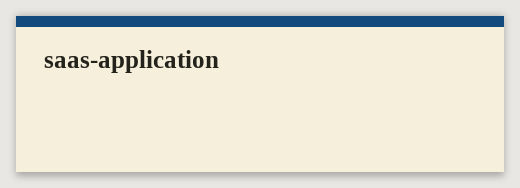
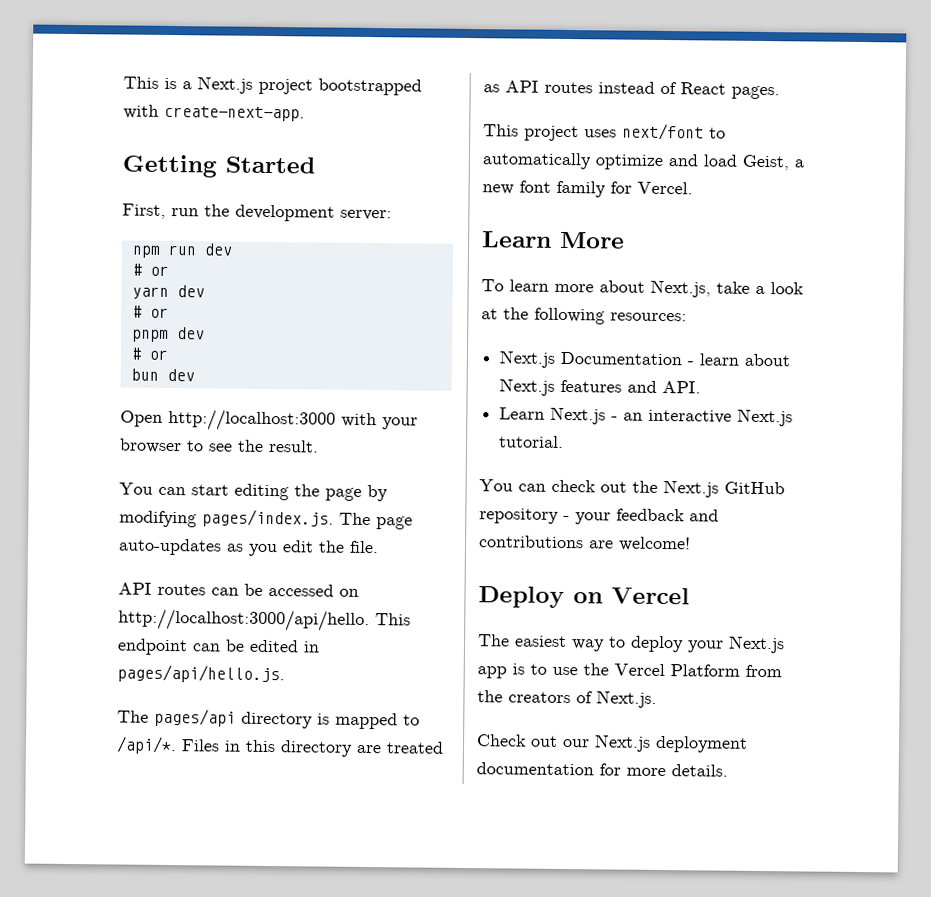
- saas-application
+ This is a Next.js project bootstrapped with create-next-app.
+ Getting Started
+ First, run the development server:
+ npm run dev
+ # or
+ yarn dev
+ # or
+ pnpm dev
+ # or
+ bun dev
+ Open http://localhost:3000 with your browser to see the result.
+ You can start editing the page by modifying pages/index.js. The page auto-updates as you edit the file.
+ API routes can be accessed on http://localhost:3000/api/hello. This endpoint can be edited in pages/api/hello.js.
+ The pages/api directory is mapped to /api/*. Files in this directory are treated as API routes instead of React pages.
+ This project uses next/font to automatically optimize and load Geist, a new font family for Vercel.
+ Learn More
+ To learn more about Next.js, take a look at the following resources:
+ Next.js Documentation - learn about Next.js features and API.
+ Learn Next.js - an interactive Next.js tutorial.
+ You can check out the Next.js GitHub repository - your feedback and contributions are welcome!
+ Deploy on Vercel
+ The easiest way to deploy your Next.js app is to use the Vercel Platform from the creators of Next.js.
+ Check out our Next.js deployment documentation for more details.

